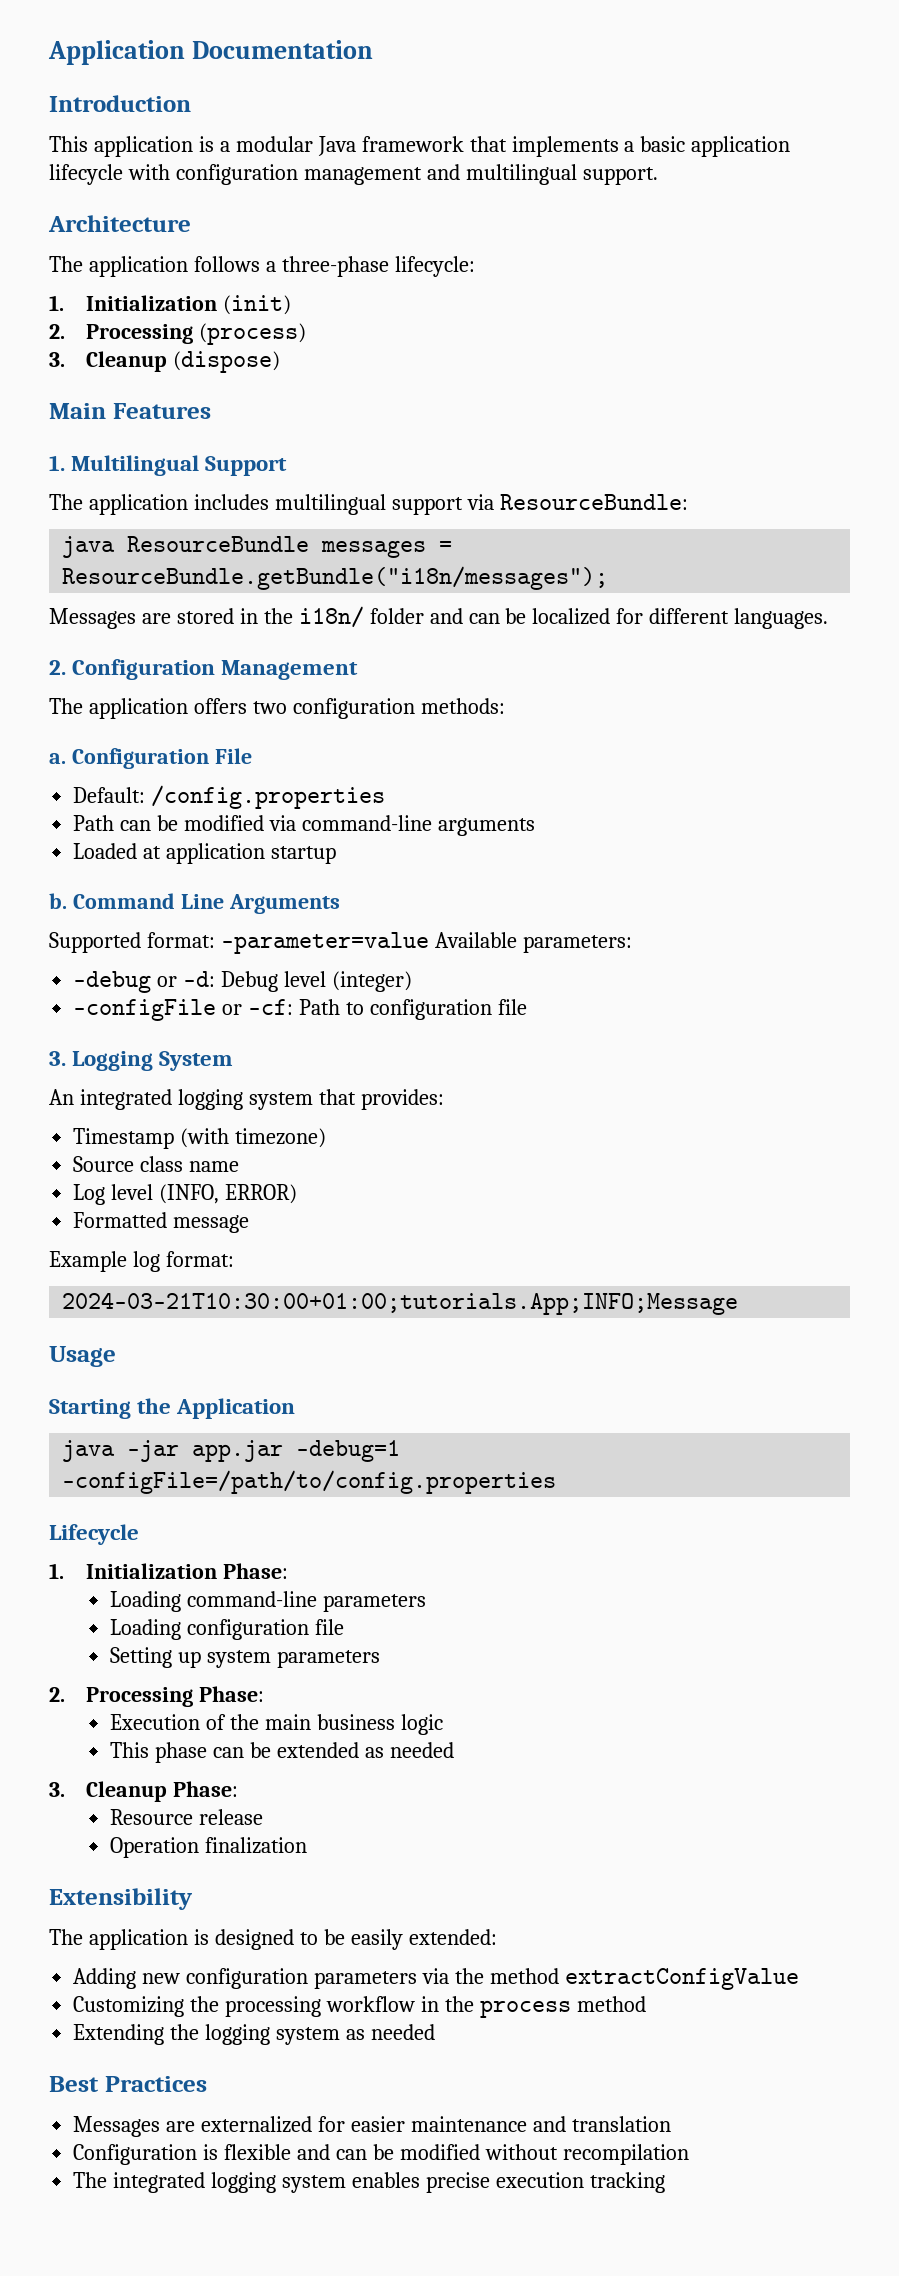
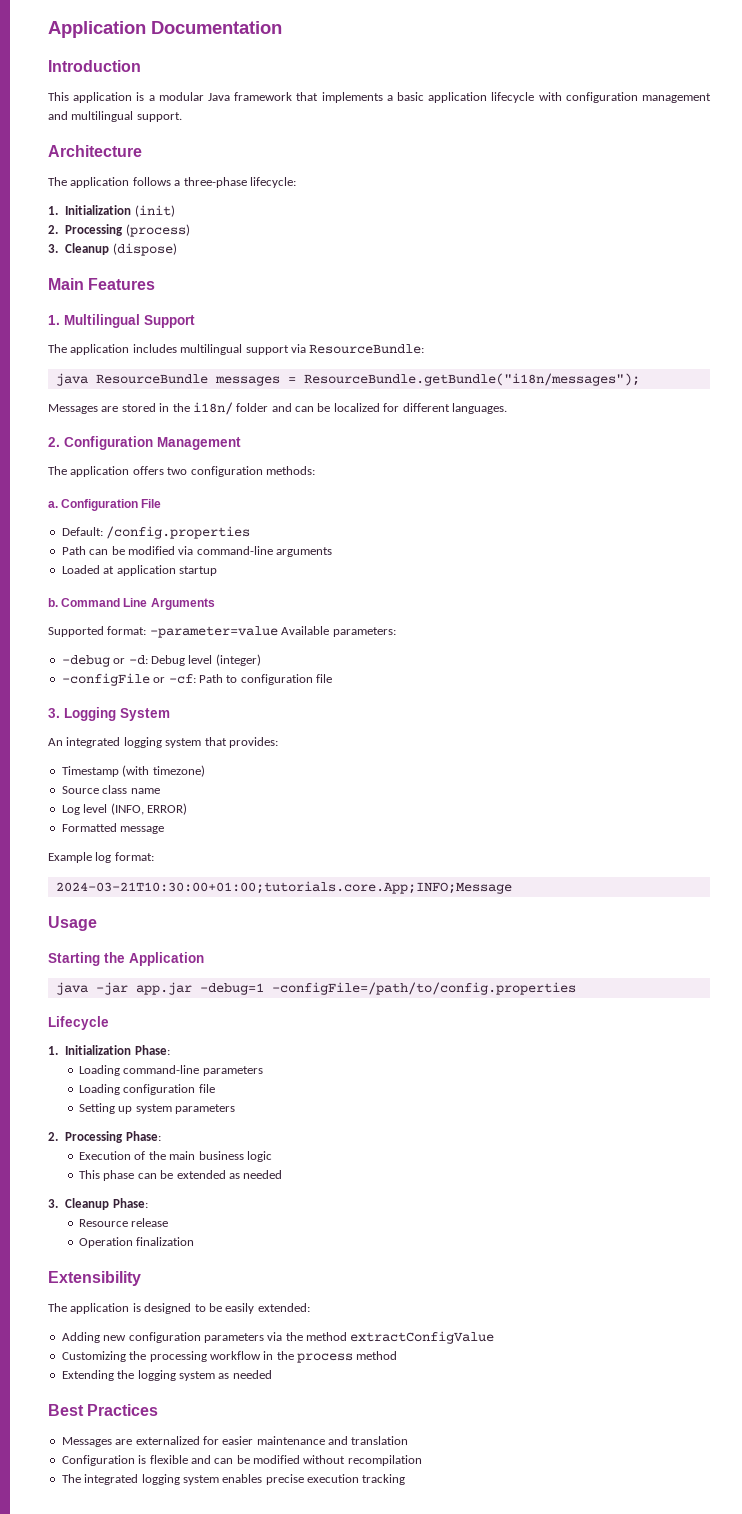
- 2024-03-21T10:30:00+01:00;tutorials.App;INFO;Message
+ 2024-03-21T10:30:00+01:00;tutorials.core.App;INFO;Message

